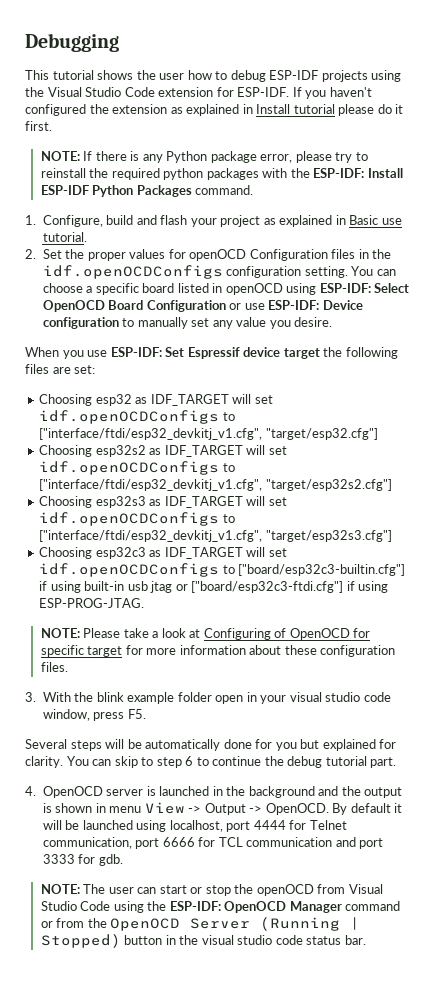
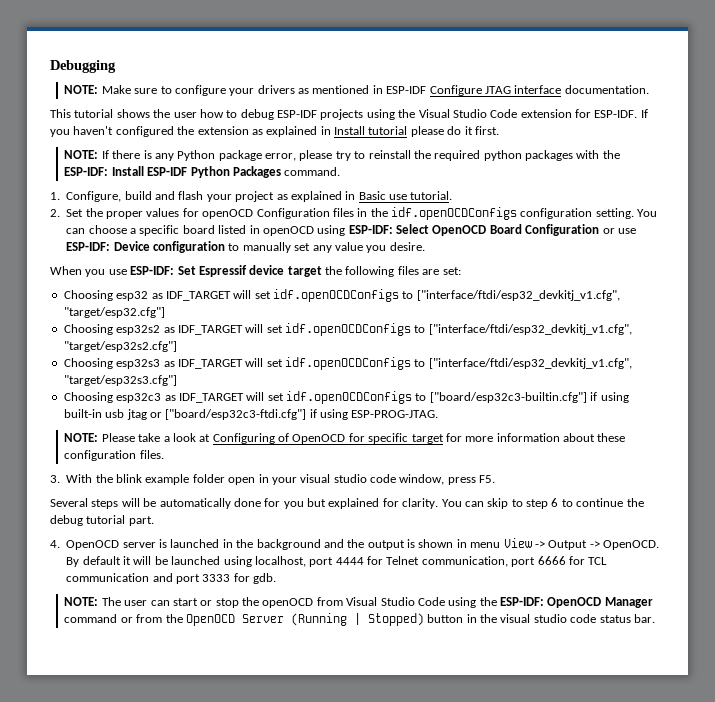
+ NOTE: Make sure to configure your drivers as mentioned in ESP-IDF Configure JTAG interface documentation.

